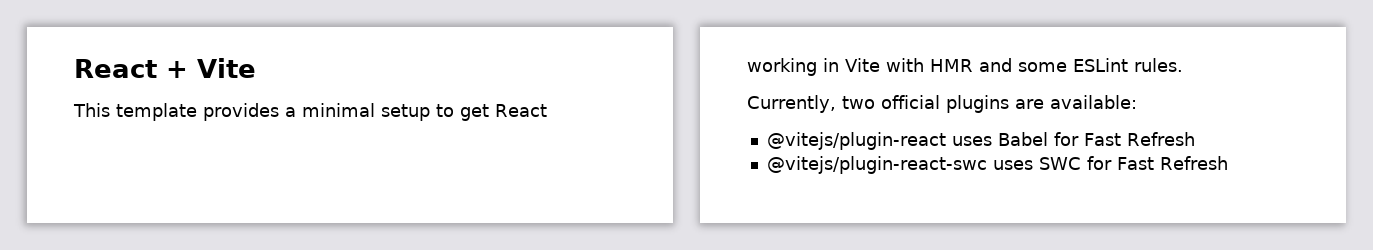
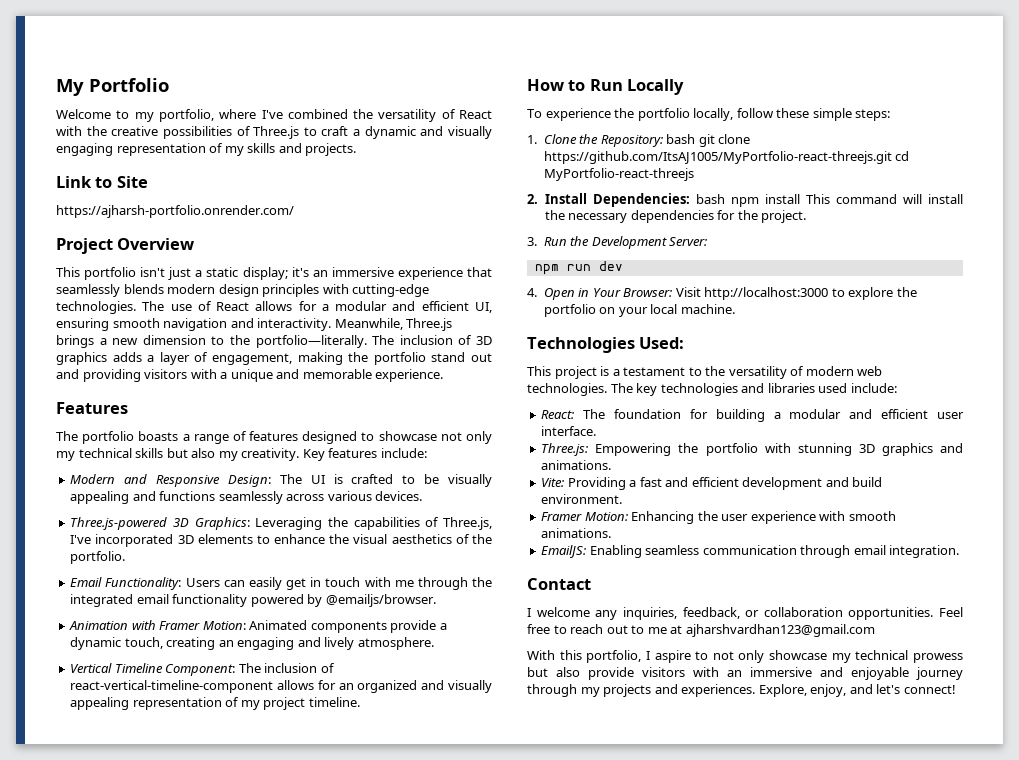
- React + Vite
- This template provides a minimal setup to get React working in Vite with HMR and some ESLint rules.
- Currently, two official plugins are available:
- @vitejs/plugin-react uses Babel for Fast Refresh
- @vitejs/plugin-react-swc uses SWC for Fast Refresh
+ My Portfolio
+ Welcome to my portfolio, where I've combined the versatility of React with the creative possibilities of Three.js to craft a dynamic and visually engaging representation of my skills and projects.
+ Link to Site
+ https://ajharsh-portfolio.onrender.com/
+ Project Overview
+ This portfolio isn't just a static display; it's an immersive experience that seamlessly blends modern design principles with cutting-edge technologies. The use of React allows for a modular and efficient UI, ensuring smooth navigation and interactivity. Meanwhile, Three.js brings a new dimension to the portfolio—literally. The inclusion of 3D graphics adds a layer of engagement, making the portfolio stand out and providing visitors with a unique and memorable experience.
+ Features
+ The portfolio boasts a range of features designed to showcase not only my technical skills but also my creativity. Key features include:
+ Modern and Responsive Design: The UI is crafted to be visually appealing and functions seamlessly across various devices.
+ Three.js-powered 3D Graphics: Leveraging the capabilities of Three.js, I've incorporated 3D elements to enhance the visual aesthetics of the portfolio.
+ Email Functionality: Users can easily get in touch with me through the integrated email functionality powered by @emailjs/browser.
+ Animation with Framer Motion: Animated components provide a dynamic touch, creating an engaging and lively atmosphere.
+ Vertical Timeline Component: The inclusion of react-vertical-timeline-component allows for an organized and visually appealing representation of my project timeline.
+ How to Run Locally
+ To experience the portfolio locally, follow these simple steps:
+ 1. Clone the Repository: bash git clone https://github.com/ItsAJ1005/MyPortfolio-react-threejs.git cd MyPortfolio-react-threejs
+ 2. Install Dependencies: bash npm install This command will install the necessary dependencies for the project.
+ 3. Run the Development Server:
+ npm run dev
+ 4. Open in Your Browser: Visit http://localhost:3000 to explore the portfolio on your local machine.
+ Technologies Used:
+ This project is a testament to the versatility of modern web technologies. The key technologies and libraries used include:
+ React: The foundation for building a modular and efficient user interface.
+ Three.js: Empowering the portfolio with stunning 3D graphics and animations.
+ Vite: Providing a fast and efficient development and build environment.
+ Framer Motion: Enhancing the user experience with smooth animations.
+ EmailJS: Enabling seamless communication through email integration.
+ Contact
+ I welcome any inquiries, feedback, or collaboration opportunities. Feel free to reach out to me at ajharshvardhan123@gmail.com
+ With this portfolio, I aspire to not only showcase my technical prowess but also provide visitors with an immersive and enjoyable journey through my projects and experiences. Explore, enjoy, and let's connect!

